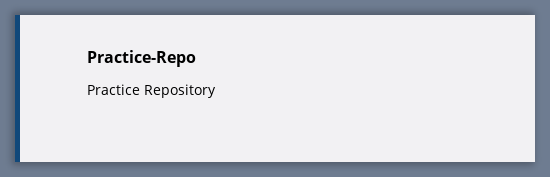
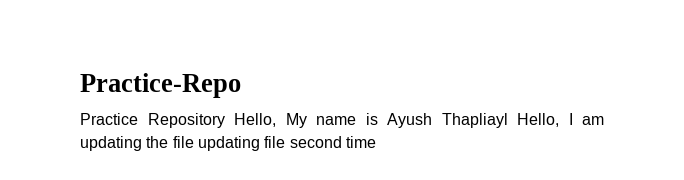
- Practice Repository
+ Practice Repository Hello, My name is Ayush Thapliayl Hello, I am updating the file updating file second time

